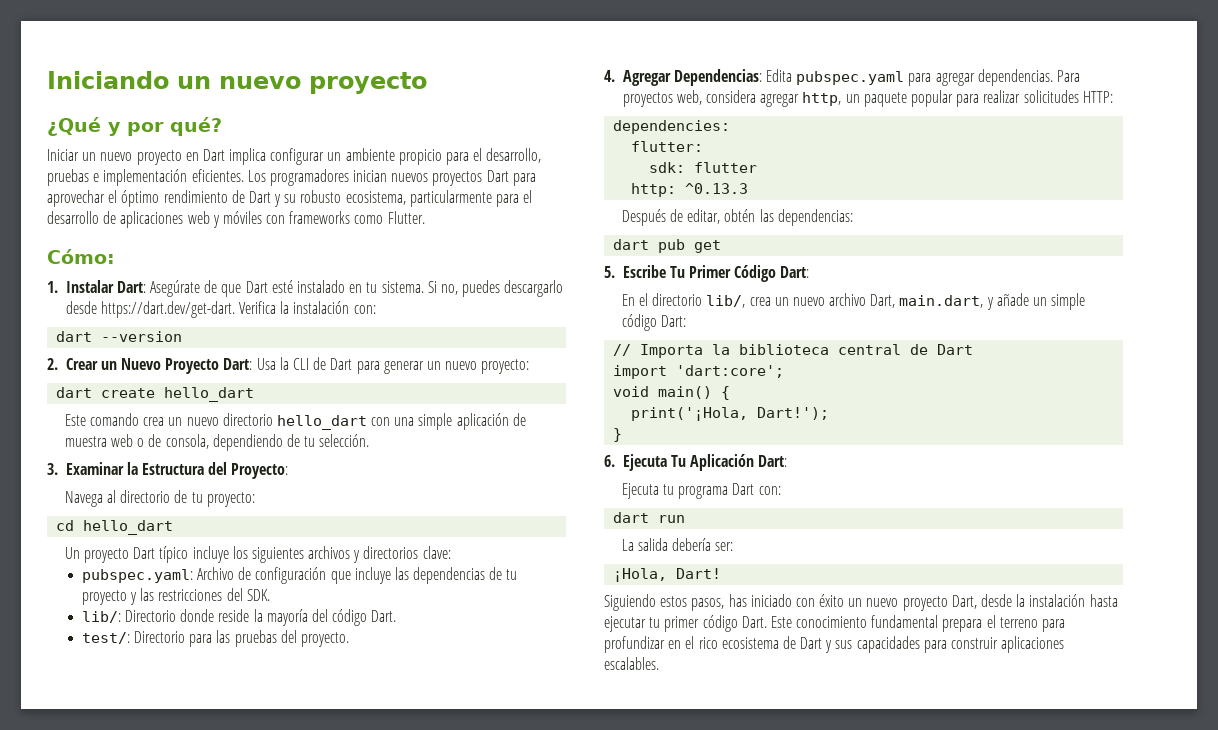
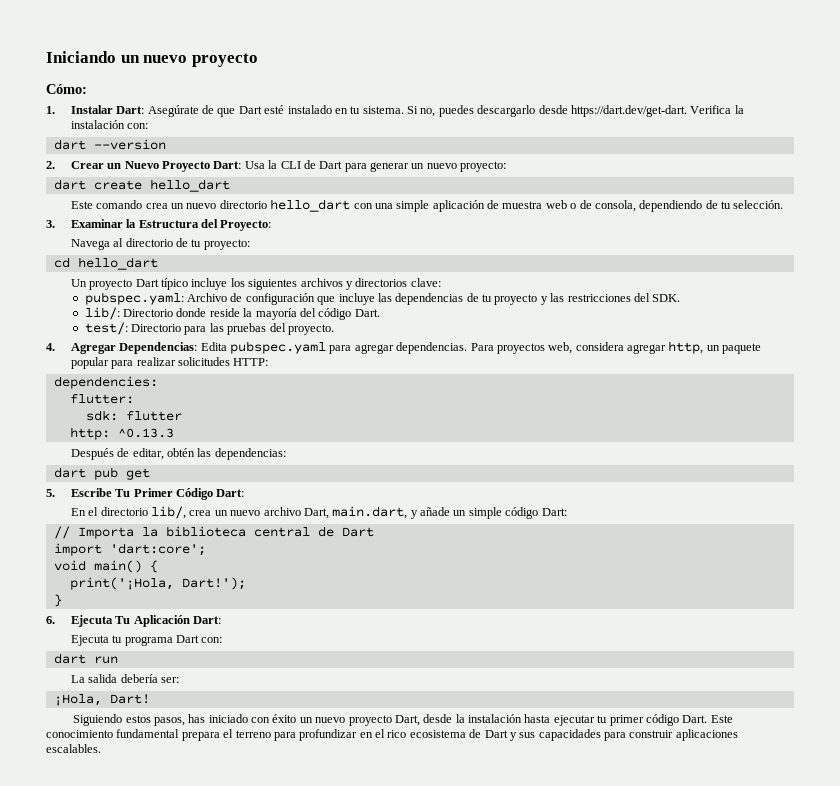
- ¿Qué y por qué?
- Iniciar un nuevo proyecto en Dart implica configurar un ambiente propicio para el desarrollo, pruebas e implementación eficientes. Los programadores inician nuevos proyectos Dart para aprovechar el óptimo rendimiento de Dart y su robusto ecosistema, particularmente para el desarrollo de aplicaciones web y móviles con frameworks como Flutter.

